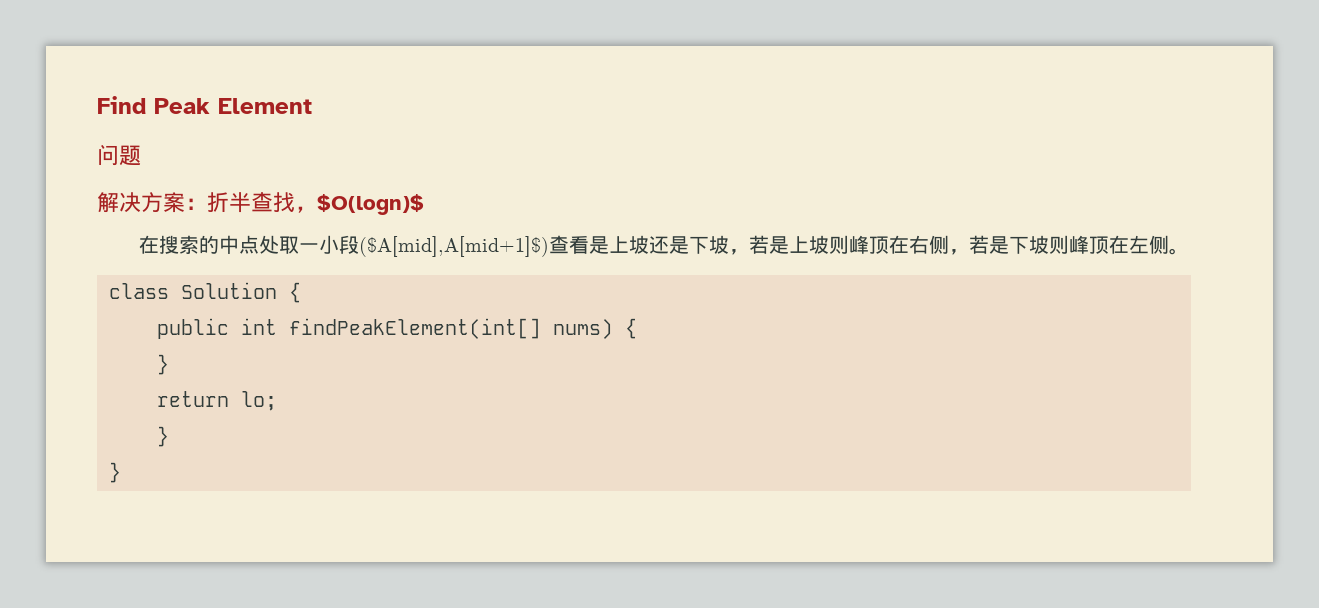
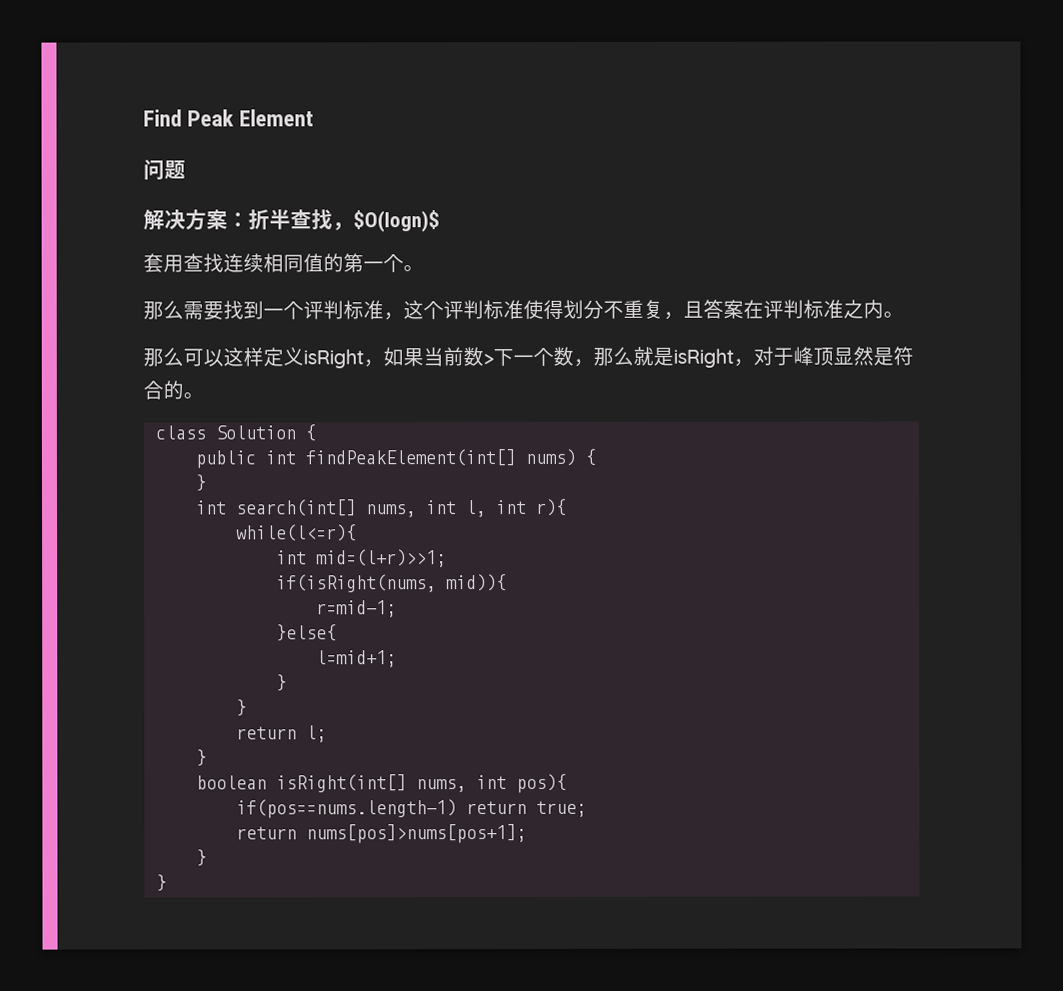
- 在搜索的中点处取一小段($A[mid],A[mid+1]$)查看是上坡还是下坡，若是上坡则峰顶在右侧，若是下坡则峰顶在左侧。
+ 套用查找连续相同值的第一个。
+ 那么需要找到一个评判标准，这个评判标准使得划分不重复，且答案在评判标准之内。
+ 那么可以这样定义isRight，如果当前数>下一个数，那么就是isRight，对于峰顶显然是符合的。
- return lo;
+ int search(int[] nums, int l, int r){
+ while(l<=r){
+ int mid=(l+r)>>1;
+ if(isRight(nums, mid)){
+ r=mid-1;
+ }else{
+ l=mid+1;
+ }
+ }
+ return l;
+ }
+ boolean isRight(int[] nums, int pos){
+ if(pos==nums.length-1) return true;
+ return nums[pos]>nums[pos+1];

